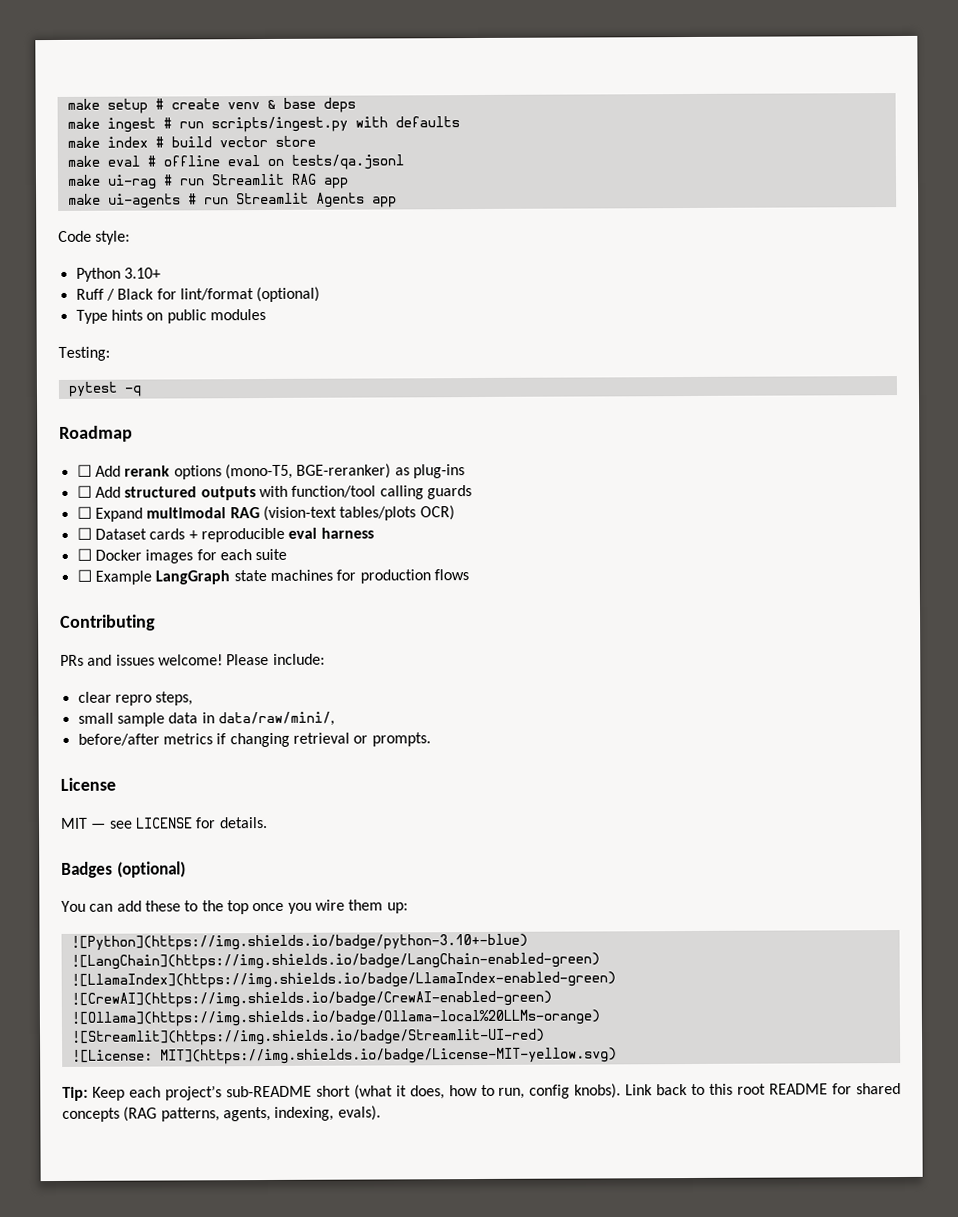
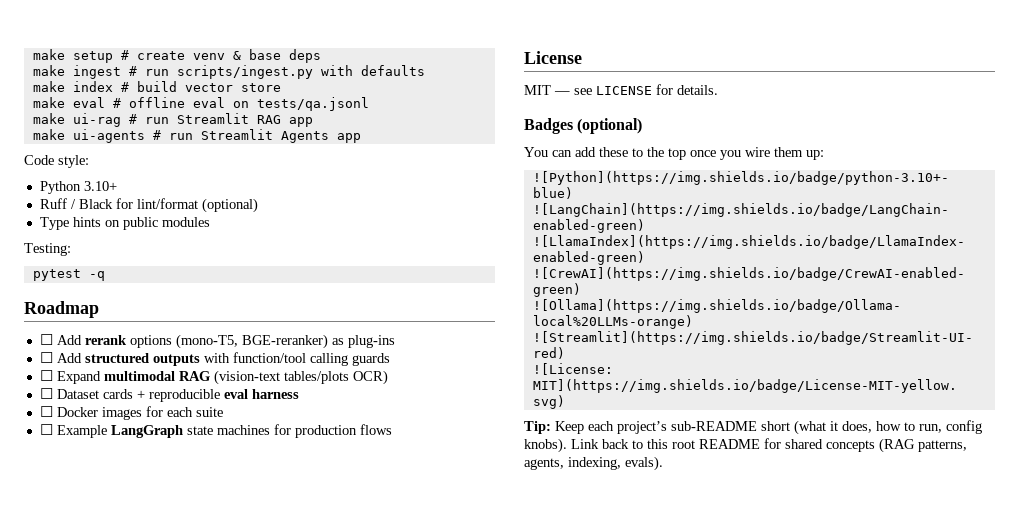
- Contributing
- PRs and issues welcome! Please include:
- clear repro steps,
- small sample data in data/raw/mini/,
- before/after metrics if changing retrieval or prompts.

